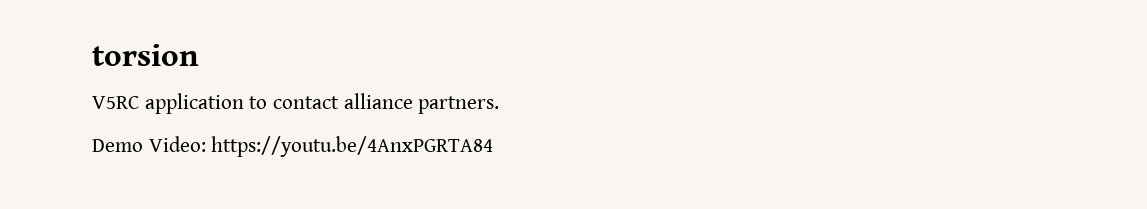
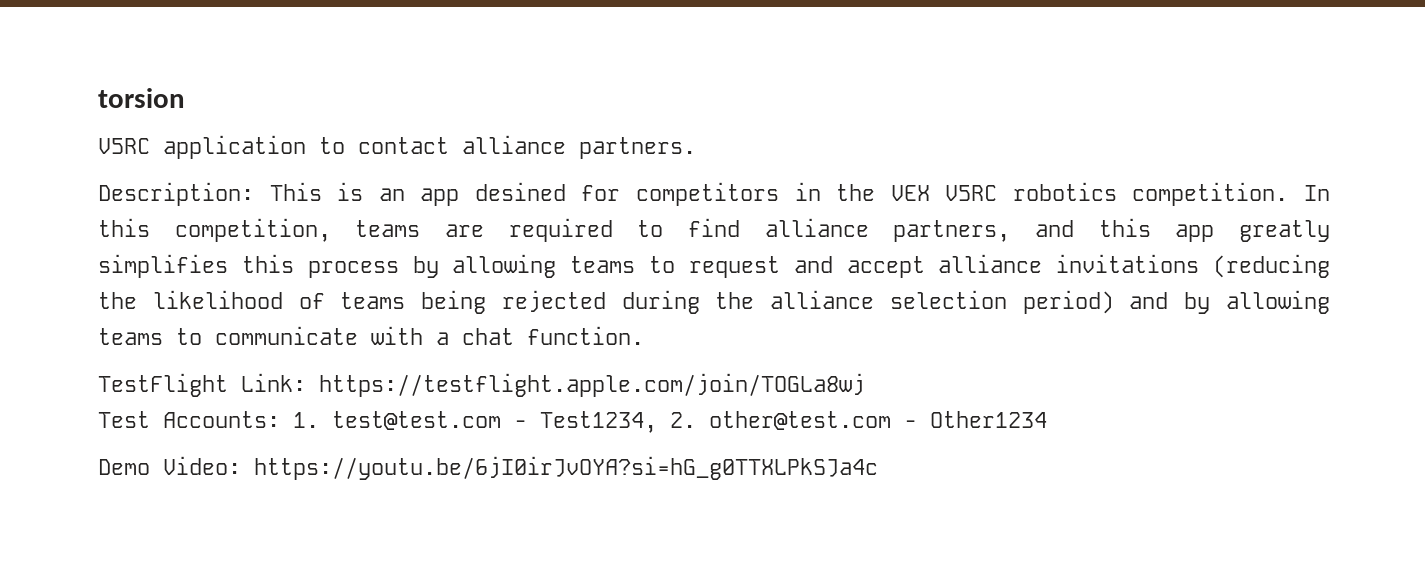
+ Description: This is an app desined for competitors in the VEX V5RC robotics competition. In this competition, teams are required to find alliance partners, and this app greatly simplifies this process by allowing teams to request and accept alliance invitations (reducing the likelihood of teams being rejected during the alliance selection period) and by allowing teams to communicate with a chat function.
+ TestFlight Link: https://testflight.apple.com/join/TOGLa8wj
+ Test Accounts: 1. test@test.com - Test1234, 2. other@test.com - Other1234
- Demo Video: https://youtu.be/4AnxPGRTA84
+ Demo Video: https://youtu.be/6jI0irJvOYA?si=hG_g0TTXLPkSJa4c

